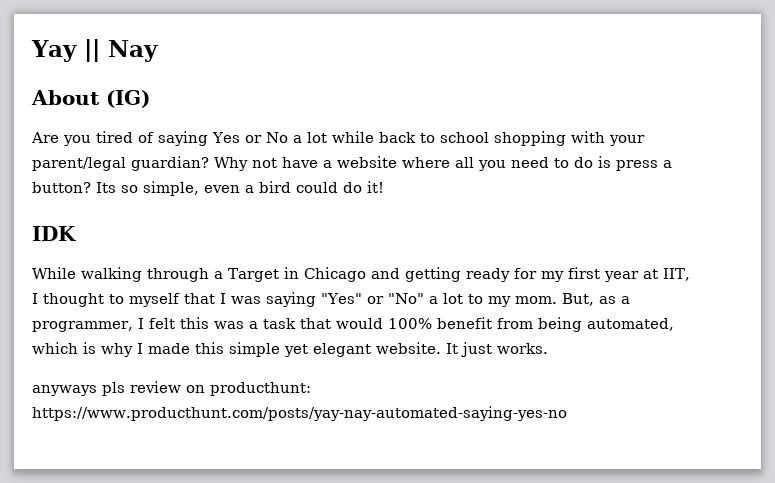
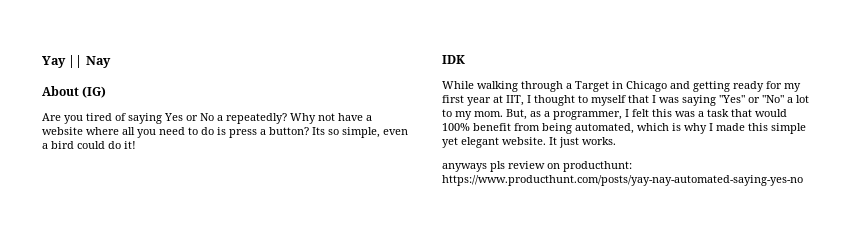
- Are you tired of saying Yes or No a lot while back to school shopping with your parent/legal guardian?
+ Are you tired of saying Yes or No a repeatedly?

